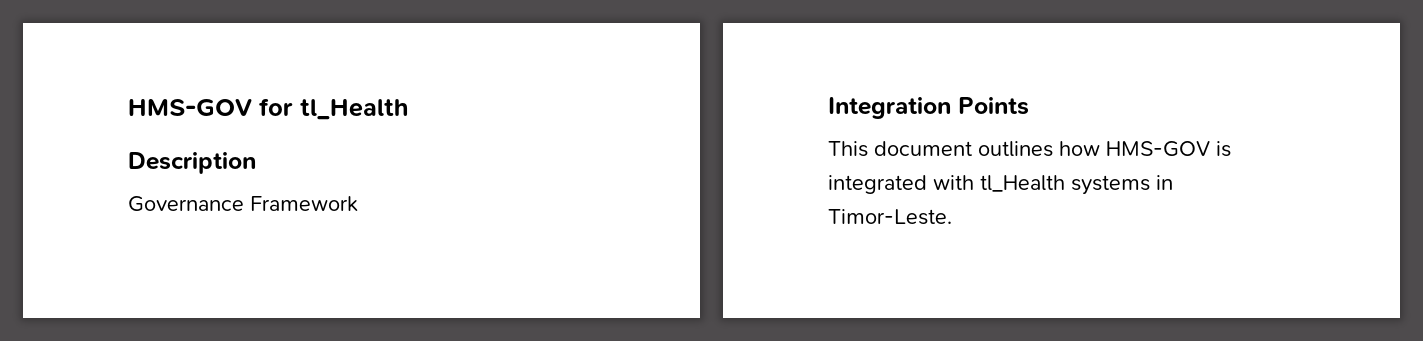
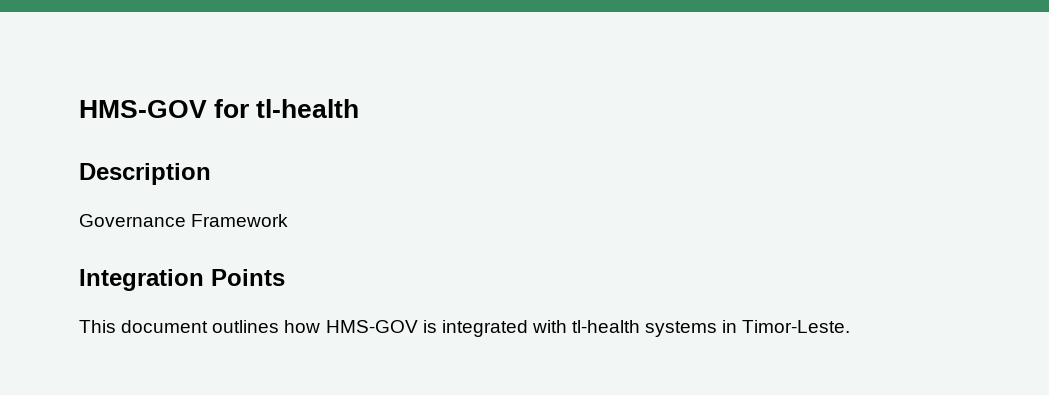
- HMS-GOV for tl_Health
+ HMS-GOV for tl-health
- This document outlines how HMS-GOV is integrated with tl_Health systems in Timor-Leste.
+ This document outlines how HMS-GOV is integrated with tl-health systems in Timor-Leste.

